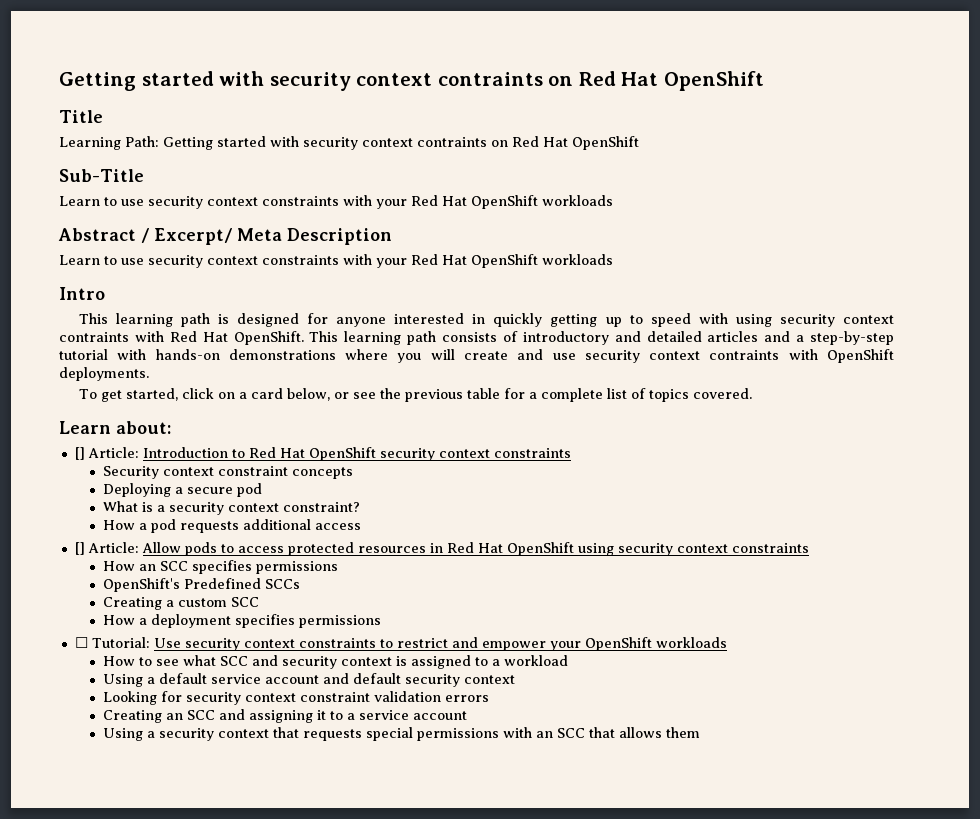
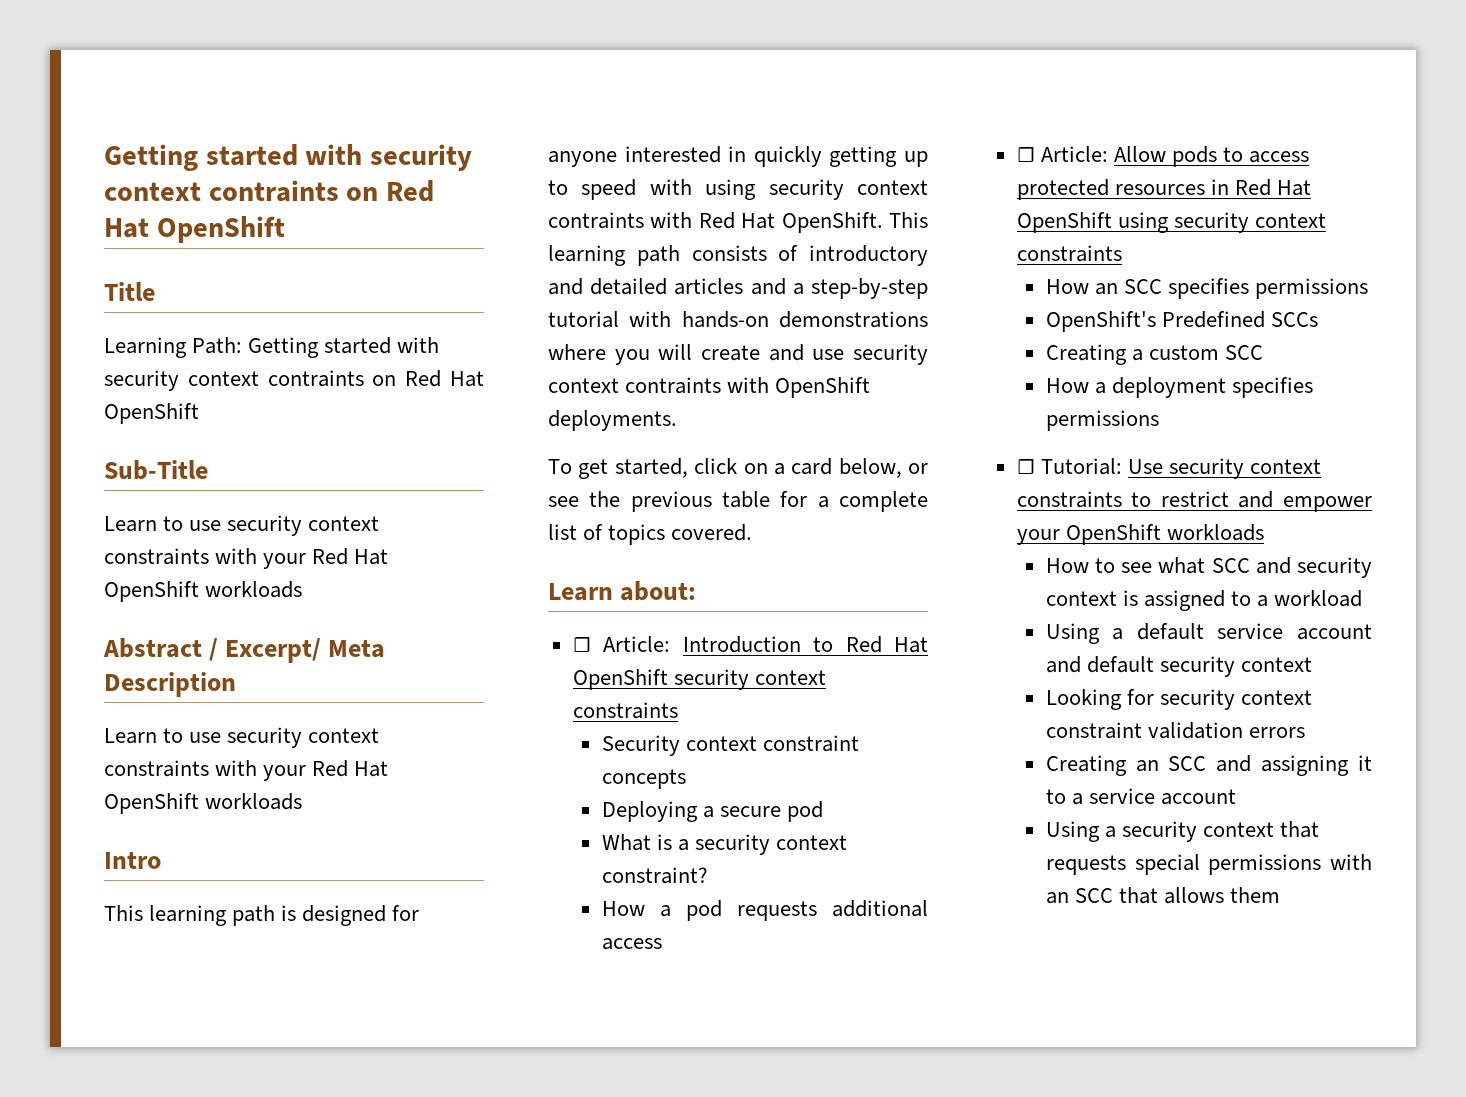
- [] Article: Introduction to Red Hat OpenShift security context constraints
+ ☐ Article: Introduction to Red Hat OpenShift security context constraints
- [] Article: Allow pods to access protected resources in Red Hat OpenShift using security context constraints
+ ☐ Article: Allow pods to access protected resources in Red Hat OpenShift using security context constraints

